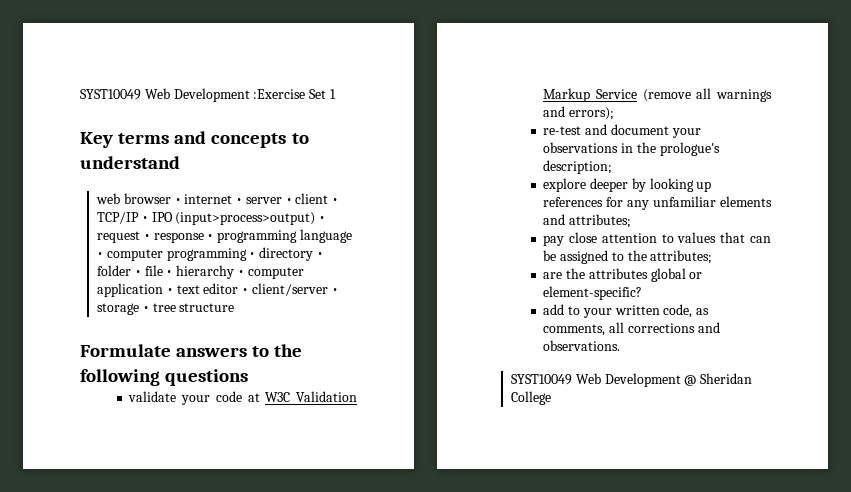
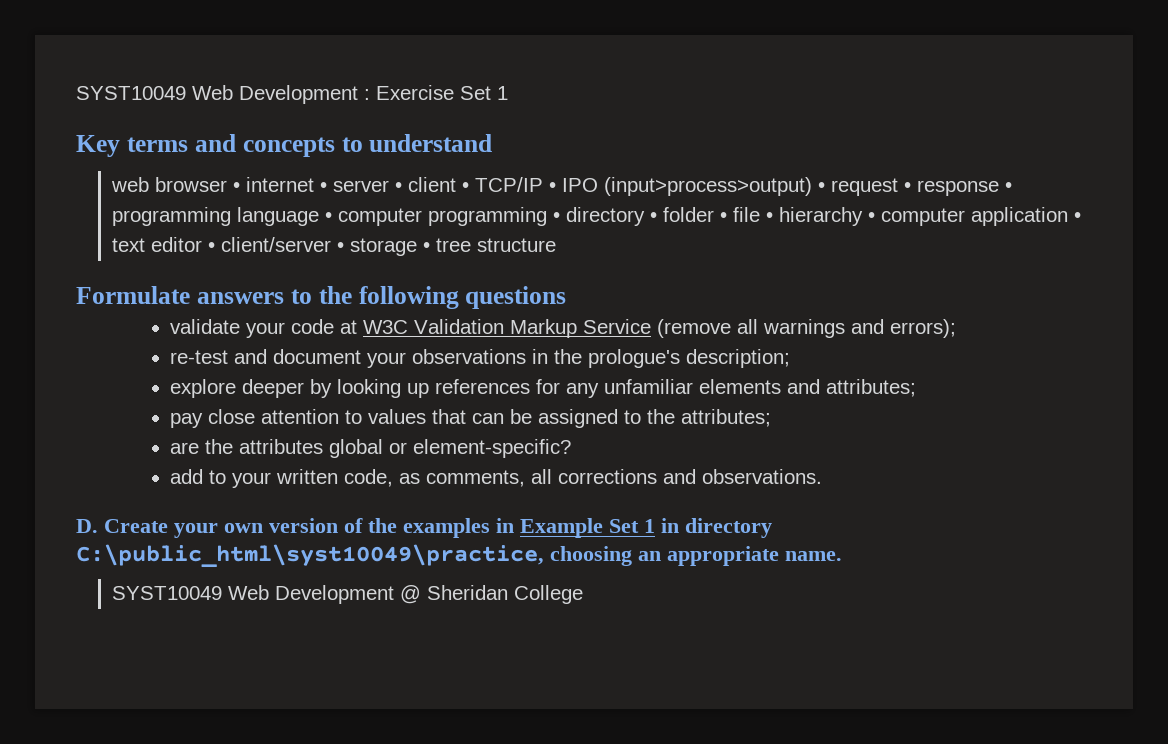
- SYST10049 Web Development :Exercise Set 1
+ SYST10049 Web Development : Exercise Set 1
+ D. Create your own version of the examples in Example Set 1 in directory C:\public_html\syst10049\practice, choosing an appropriate name.

